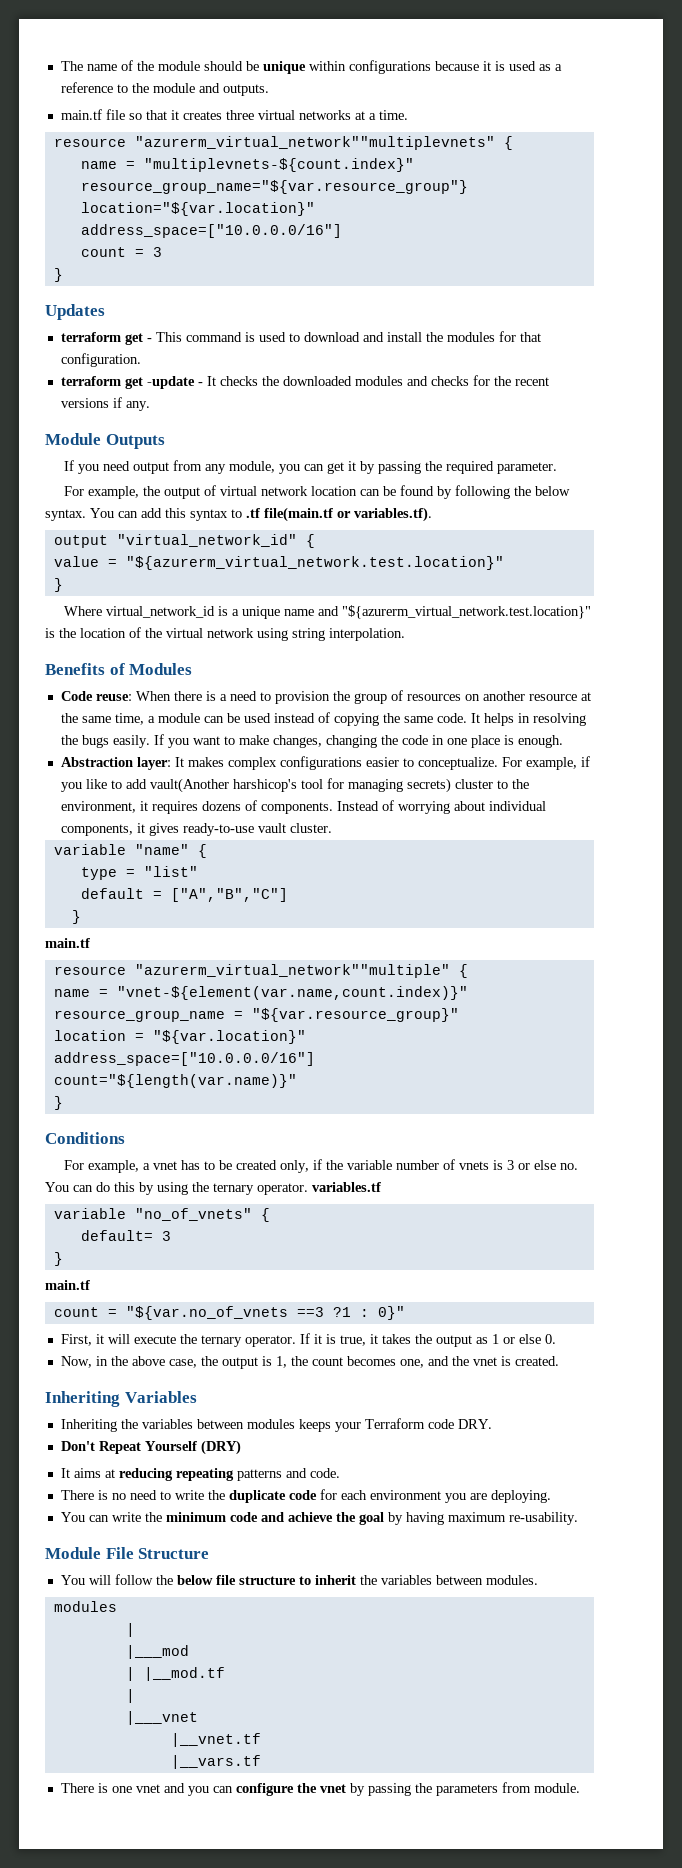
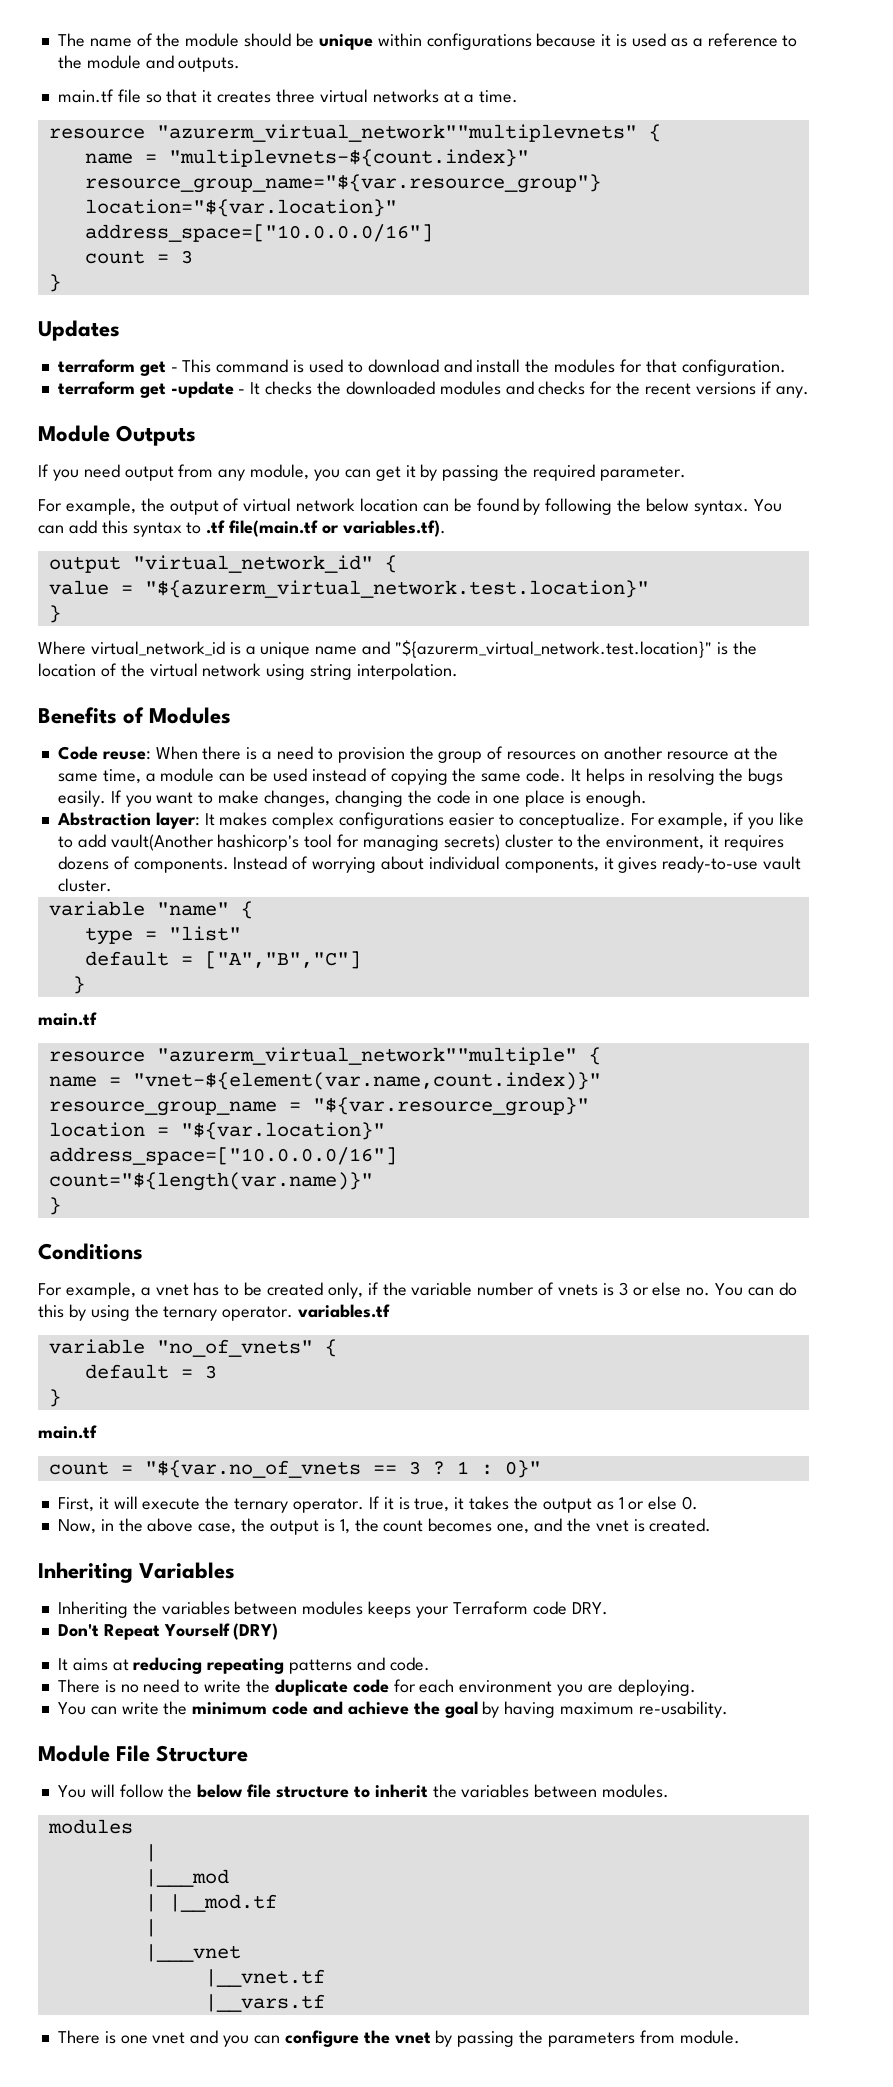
- For example, if you like to add vault(Another harshicop's tool for managing secrets) cluster to the environment, it requires dozens of components.
+ For example, if you like to add vault(Another hashicorp's tool for managing secrets) cluster to the environment, it requires dozens of components.
- default= 3
+ default = 3
- count = "${var.no_of_vnets ==3 ?1 : 0}"
+ count = "${var.no_of_vnets == 3 ? 1 : 0}"

